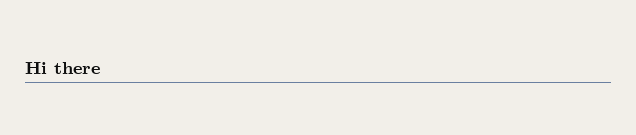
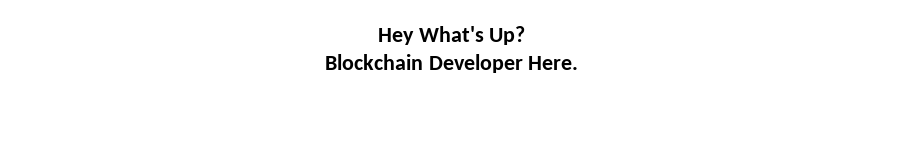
- Hi there
+ Hey What's Up?
+ Blockchain Developer Here.

